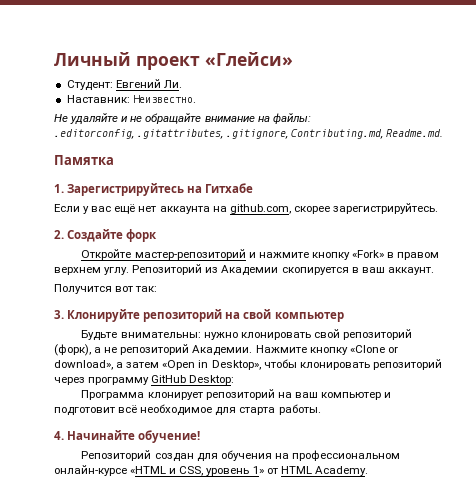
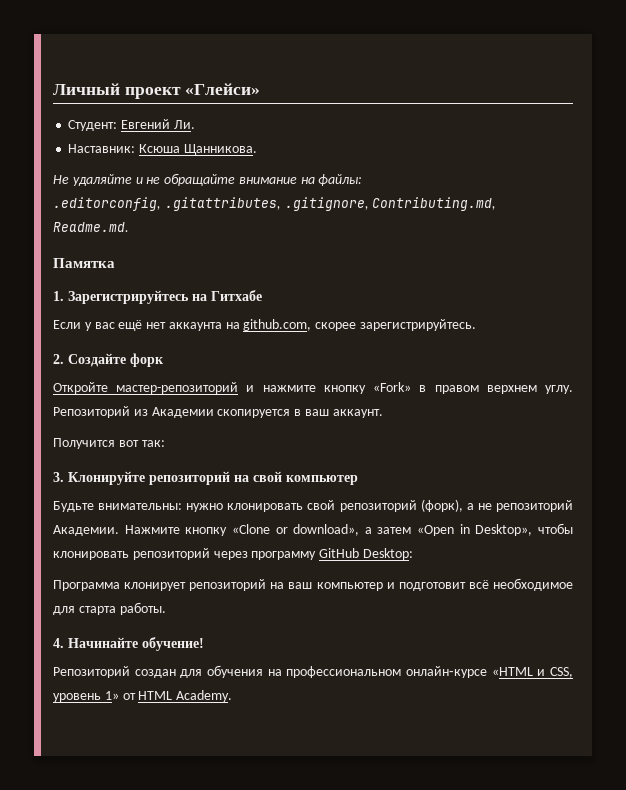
- Наставник: Неизвестно.
+ Наставник: Ксюша Щанникова.

